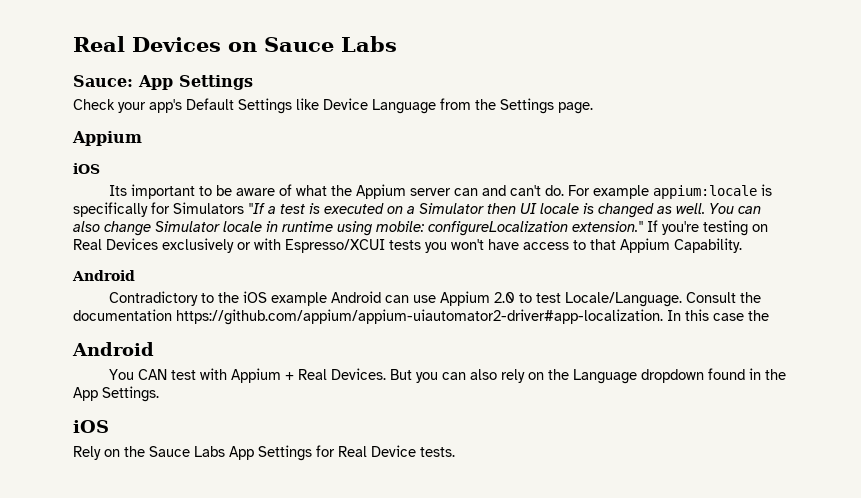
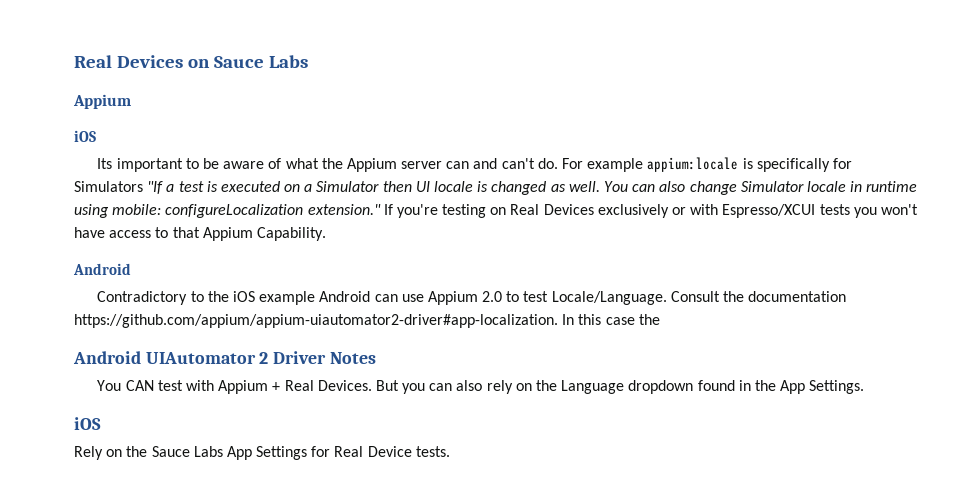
- Sauce: App Settings
- Check your app's Default Settings like Device Language from the Settings page.
  Consult the documentation https://github.com/appium/appium-uiautomator2-driver#app-localization. In this case the
- Android
+ Android UIAutomator 2 Driver Notes

